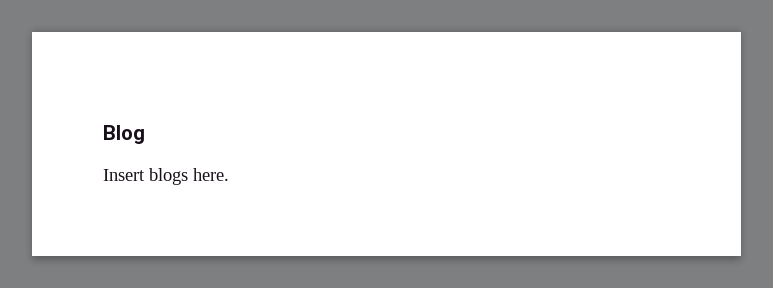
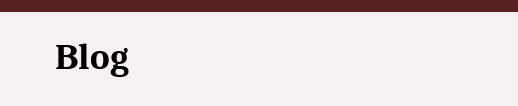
- Insert blogs here.

